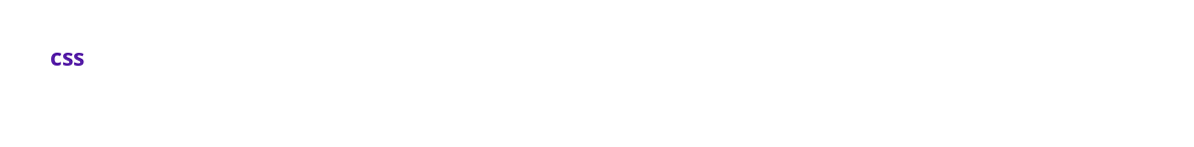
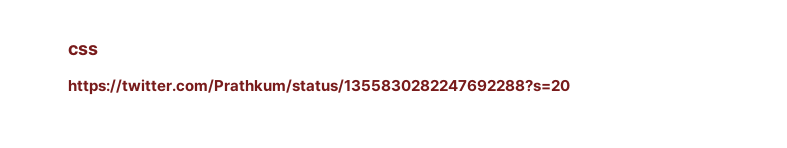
+ https://twitter.com/Prathkum/status/1355830282247692288?s=20

